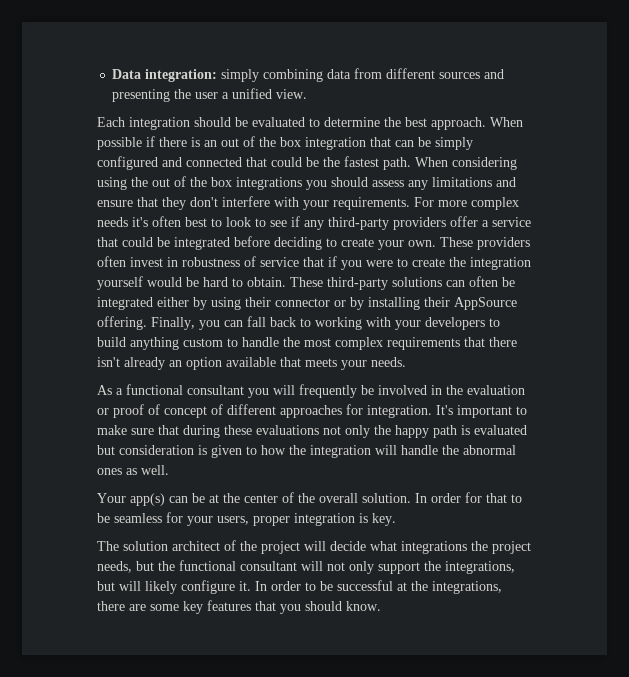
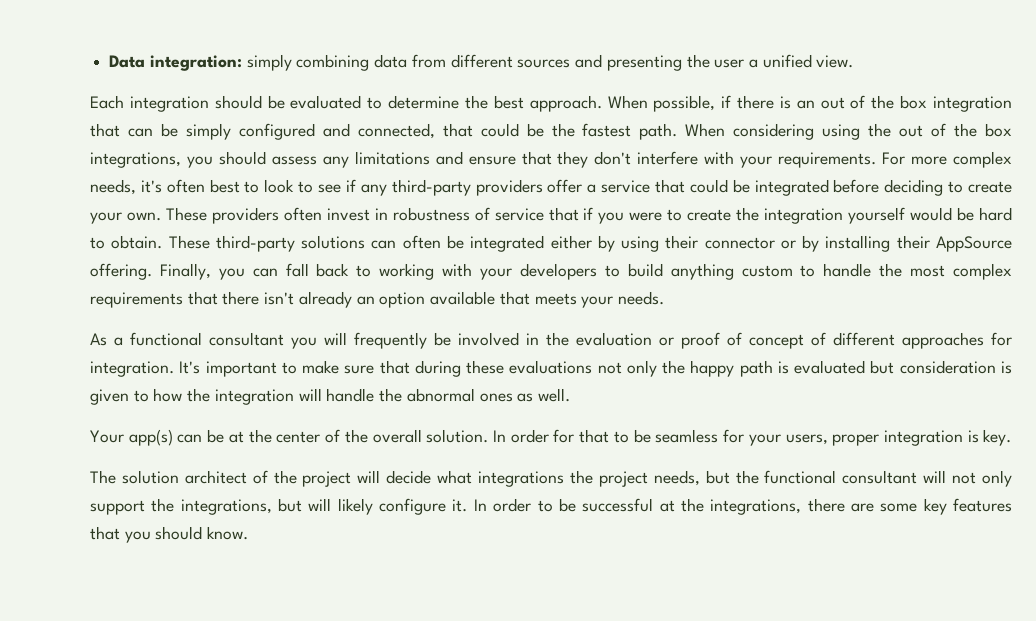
- When possible if there is an out of the box integration that can be simply configured and connected that could be the fastest path.
+ When possible, if there is an out of the box integration that can be simply configured and connected, that could be the fastest path.
- When considering using the out of the box integrations you should assess any limitations and ensure that they don't interfere with your requirements.
+ When considering using the out of the box integrations, you should assess any limitations and ensure that they don't interfere with your requirements.
- For more complex needs it's often best to look to see if any third-party providers offer a service that could be integrated before deciding to create your own.
+ For more complex needs, it's often best to look to see if any third-party providers offer a service that could be integrated before deciding to create your own.

